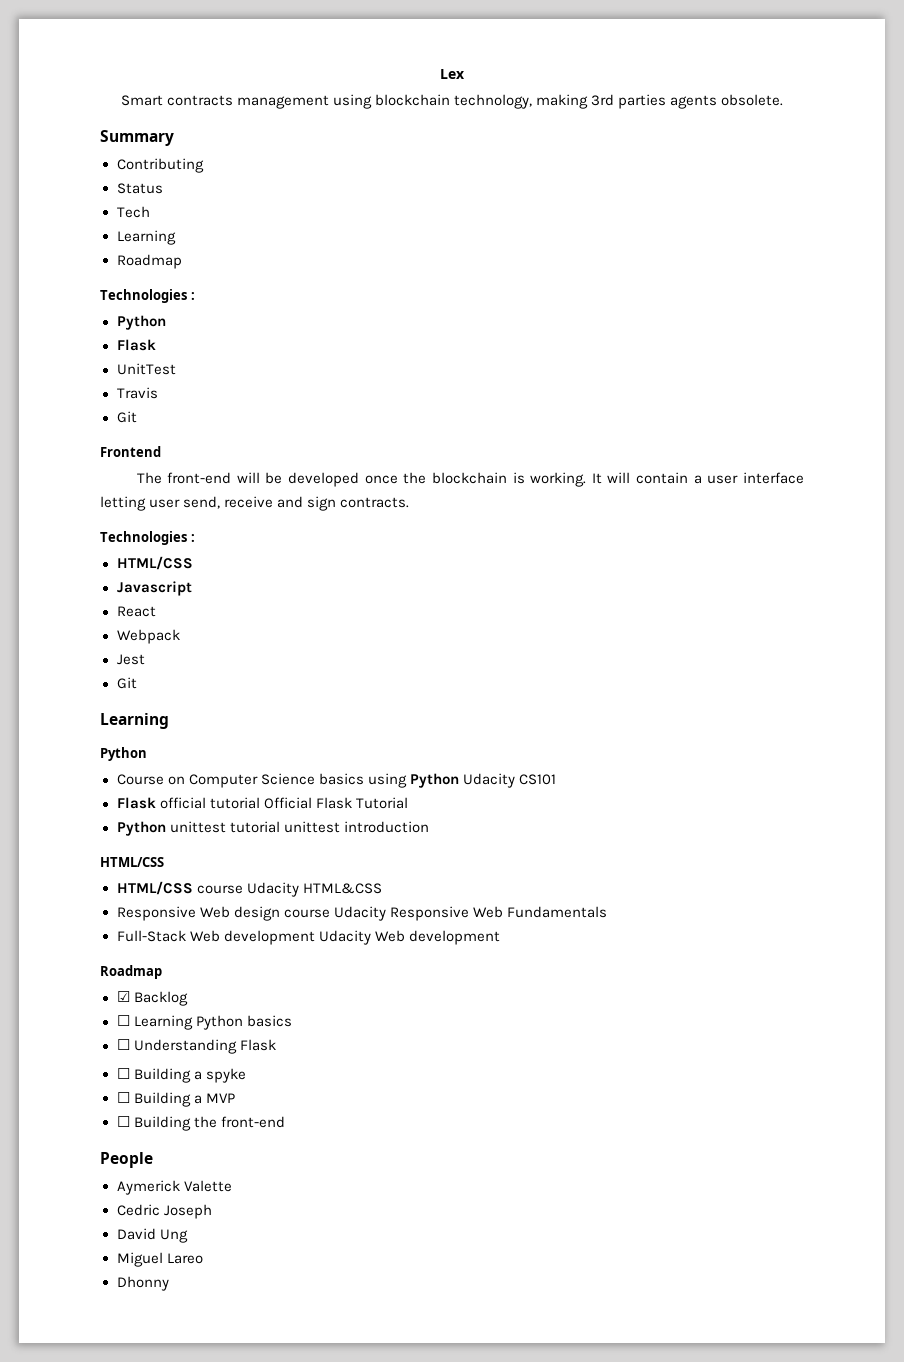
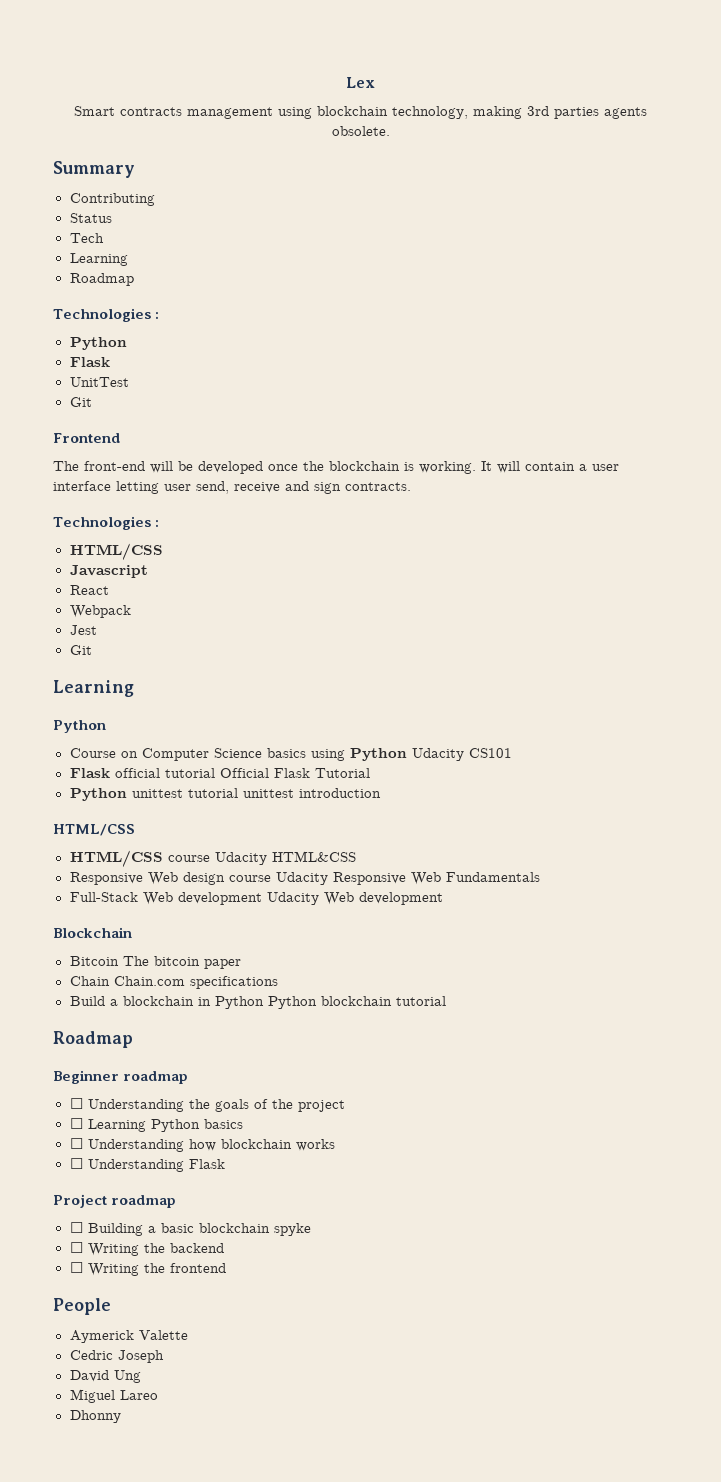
- Travis
  Full-Stack Web development Udacity Web development
+ Blockchain
+ Bitcoin The bitcoin paper
+ Chain Chain.com specifications
+ Build a blockchain in Python Python blockchain tutorial
  Roadmap
- ☑ Backlog
+ Beginner roadmap
+ ☐ Understanding the goals of the project
+ ☐ Understanding how blockchain works
- ☐ Building a spyke
+ Project roadmap
+ ☐ Building a basic blockchain spyke
- ☐ Building a MVP
- ☐ Building the front-end
+ ☐ Writing the backend
+ ☐ Writing the frontend

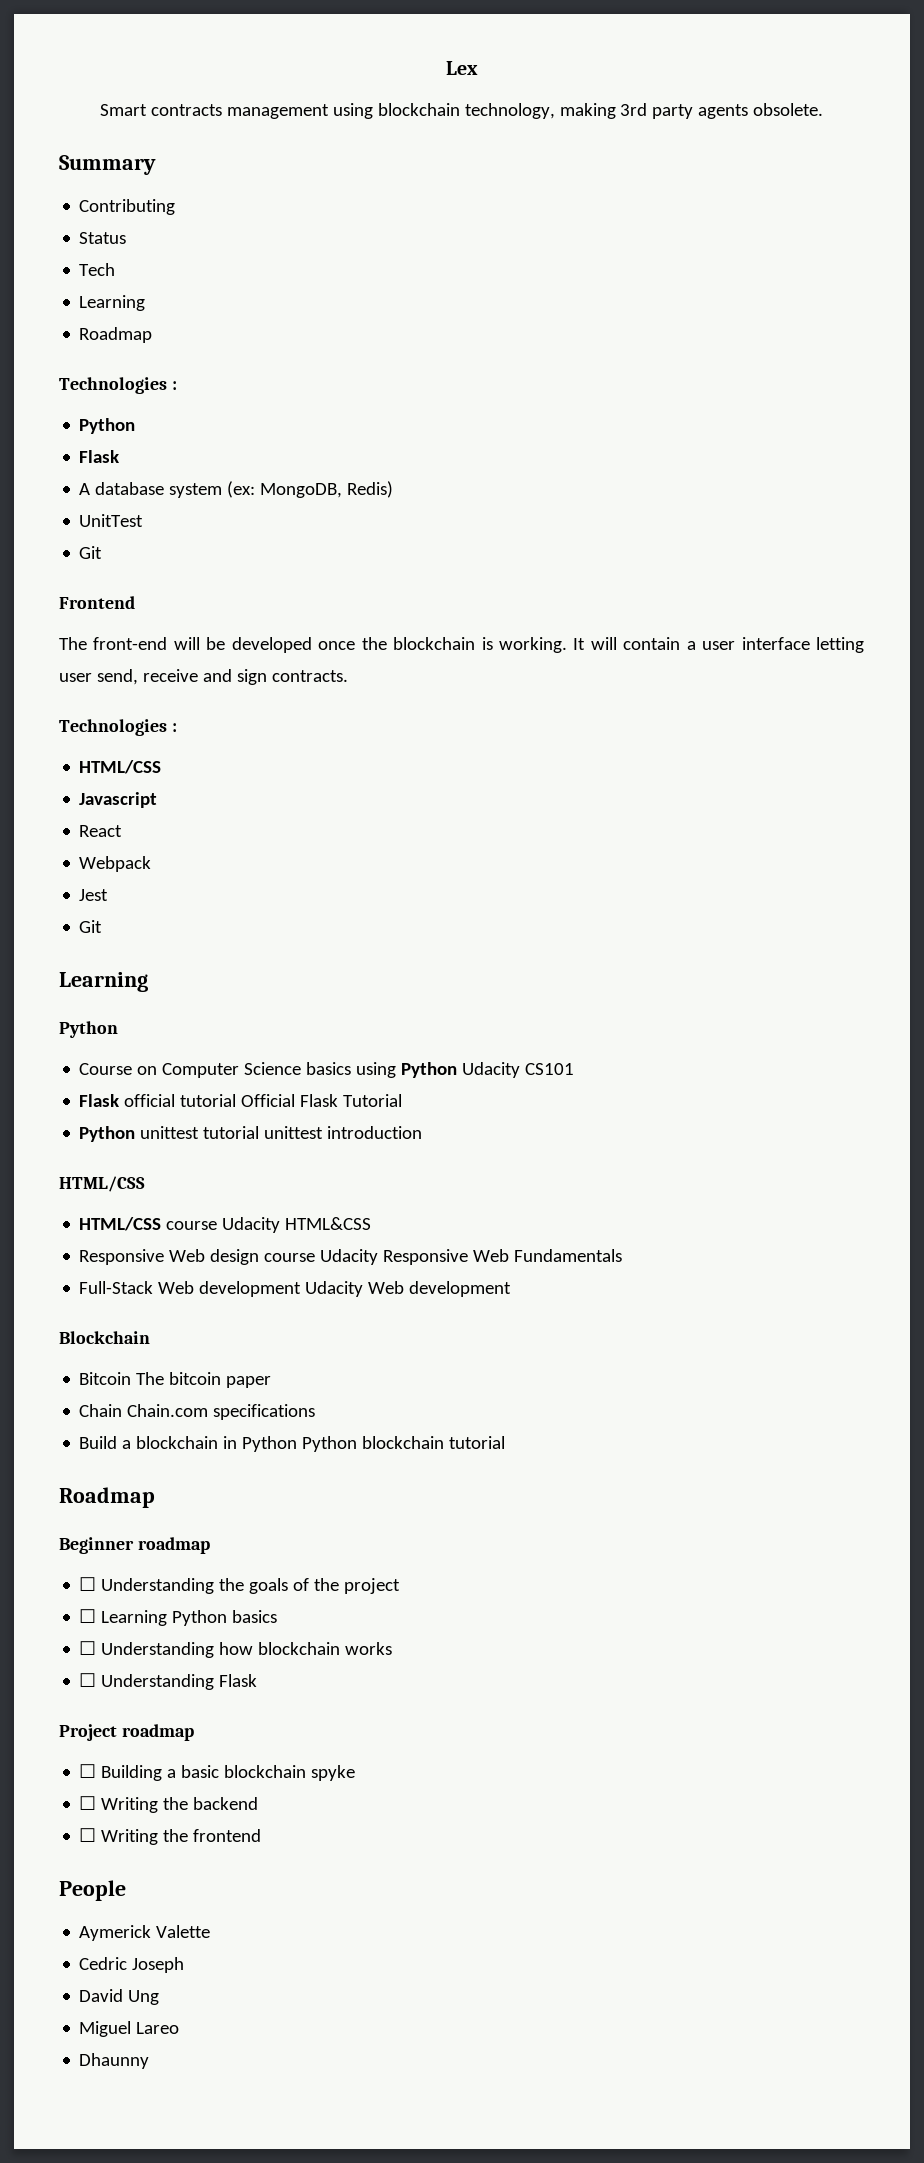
- Smart contracts management using blockchain technology, making 3rd parties agents obsolete.
+ Smart contracts management using blockchain technology, making 3rd party agents obsolete.
+ A database system (ex: MongoDB, Redis)
- Dhonny
+ Dhaunny

